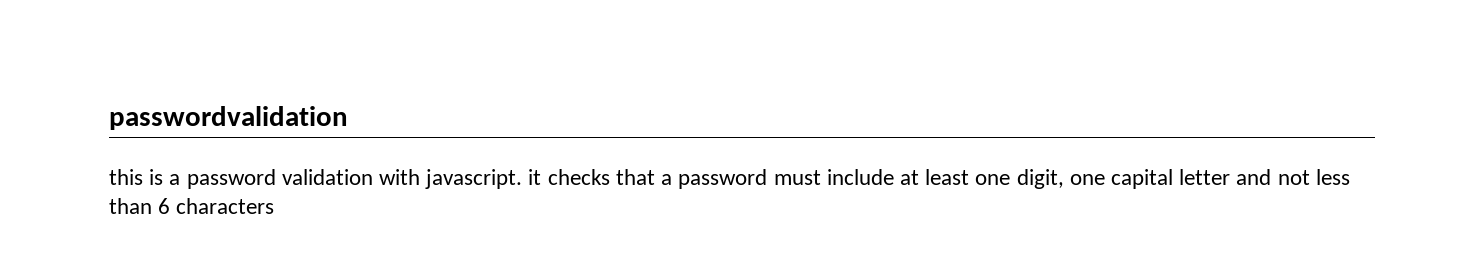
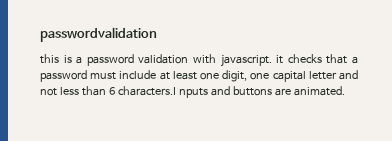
- this is a password validation with javascript. it checks that a password must include at least one digit, one capital letter and not less than 6 characters
+ this is a password validation with javascript. it checks that a password must include at least one digit, one capital letter and not less than 6 characters.I nputs and buttons are animated.

